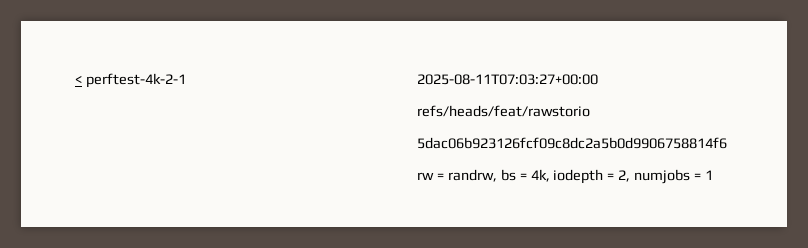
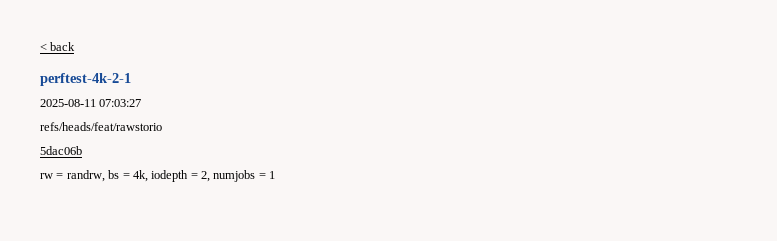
- < perftest-4k-2-1
+ < back
+ perftest-4k-2-1
- 2025-08-11T07:03:27+00:00
+ 2025-08-11 07:03:27
- 5dac06b923126fcf09c8dc2a5b0d9906758814f6
+ 5dac06b

